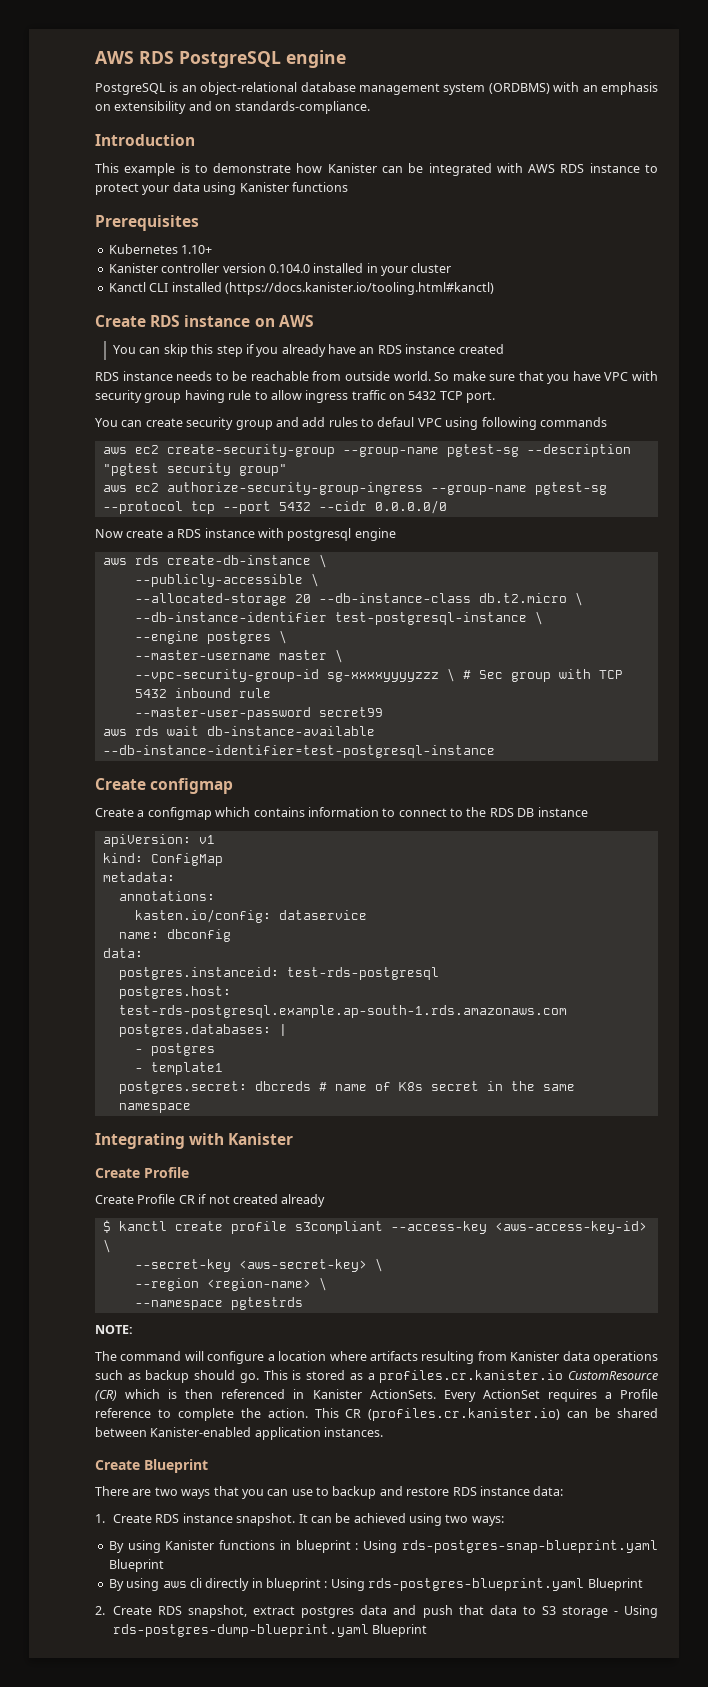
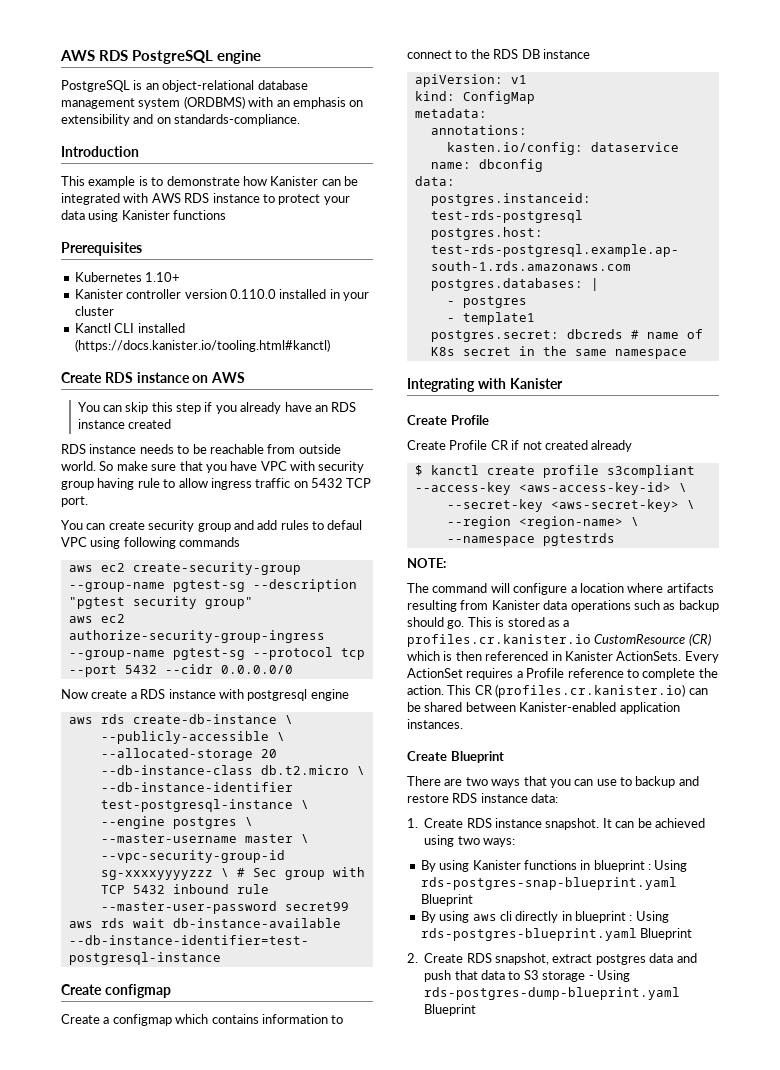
- Kanister controller version 0.104.0 installed in your cluster
+ Kanister controller version 0.110.0 installed in your cluster

